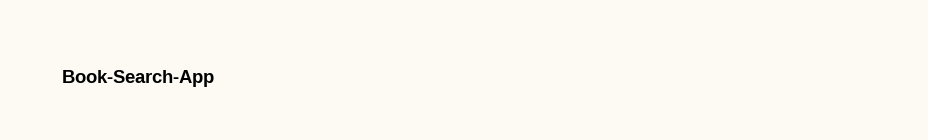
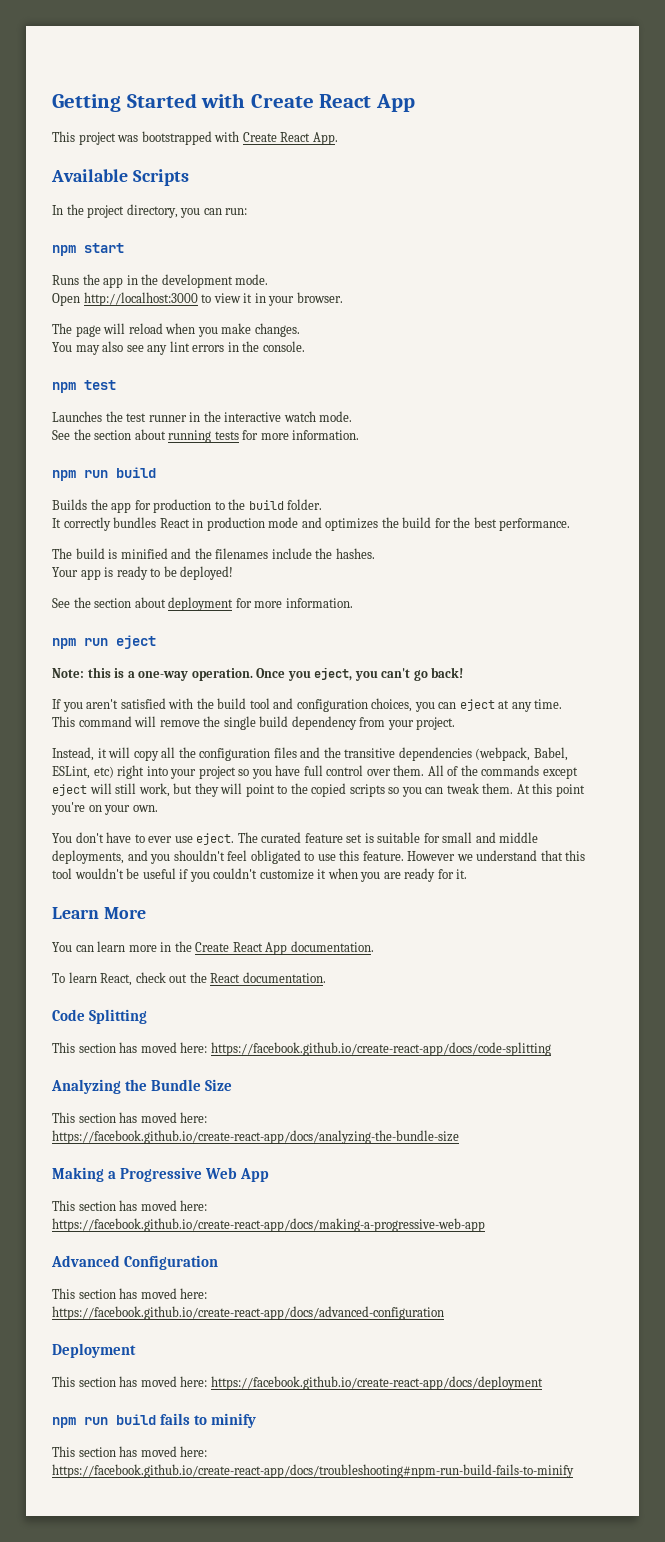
- Book-Search-App
+ Getting Started with Create React App
+ This project was bootstrapped with Create React App.
+ Available Scripts
+ In the project directory, you can run:
+ npm start
+ Runs the app in the development mode.
+ Open http://localhost:3000 to view it in your browser.
+ The page will reload when you make changes.
+ You may also see any lint errors in the console.
+ npm test
+ Launches the test runner in the interactive watch mode.
+ See the section about running tests for more information.
+ npm run build
+ Builds the app for production to the build folder.
+ It correctly bundles React in production mode and optimizes the build for the best performance.
+ The build is minified and the filenames include the hashes.
+ Your app is ready to be deployed!
+ See the section about deployment for more information.
+ npm run eject
+ Note: this is a one-way operation. Once you eject, you can't go back!
+ If you aren't satisfied with the build tool and configuration choices, you can eject at any time. This command will remove the single build dependency from your project.
+ Instead, it will copy all the configuration files and the transitive dependencies (webpack, Babel, ESLint, etc) right into your project so you have full control over them. All of the commands except eject will still work, but they will point to the copied scripts so you can tweak them. At this point you're on your own.
+ You don't have to ever use eject. The curated feature set is suitable for small and middle deployments, and you shouldn't feel obligated to use this feature. However we understand that this tool wouldn't be useful if you couldn't customize it when you are ready for it.
+ Learn More
+ You can learn more in the Create React App documentation.
+ To learn React, check out the React documentation.
+ Code Splitting
+ This section has moved here: https://facebook.github.io/create-react-app/docs/code-splitting
+ Analyzing the Bundle Size
+ This section has moved here: https://facebook.github.io/create-react-app/docs/analyzing-the-bundle-size
+ Making a Progressive Web App
+ This section has moved here: https://facebook.github.io/create-react-app/docs/making-a-progressive-web-app
+ Advanced Configuration
+ This section has moved here: https://facebook.github.io/create-react-app/docs/advanced-configuration
+ Deployment
+ This section has moved here: https://facebook.github.io/create-react-app/docs/deployment
+ npm run build fails to minify
+ This section has moved here: https://facebook.github.io/create-react-app/docs/troubleshooting#npm-run-build-fails-to-minify

